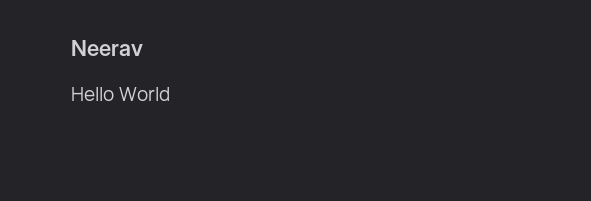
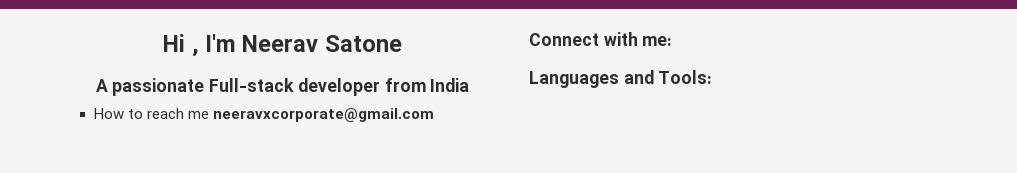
- Neerav
- Hello World
+ Hi , I'm Neerav Satone
+ A passionate Full-stack developer from India
+ How to reach me neeravxcorporate@gmail.com
+ Connect with me:
+ Languages and Tools:

